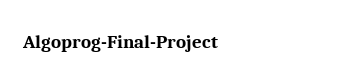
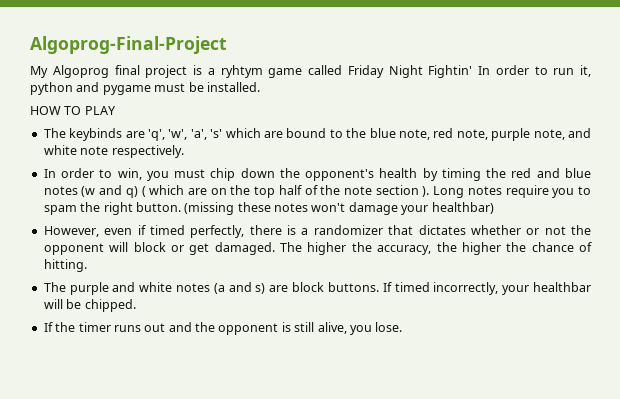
+ My Algoprog final project is a ryhtym game called Friday Night Fightin' In order to run it, python and pygame must be installed.
+ HOW TO PLAY
+ The keybinds are 'q', 'w', 'a', 's' which are bound to the blue note, red note, purple note, and white note respectively.
+ In order to win, you must chip down the opponent's health by timing the red and blue notes (w and q) ( which are on the top half of the note section ). Long notes require you to spam the right button. (missing these notes won't damage your healthbar)
+ However, even if timed perfectly, there is a randomizer that dictates whether or not the opponent will block or get damaged. The higher the accuracy, the higher the chance of hitting.
+ The purple and white notes (a and s) are block buttons. If timed incorrectly, your healthbar will be chipped.
+ If the timer runs out and the opponent is still alive, you lose.

